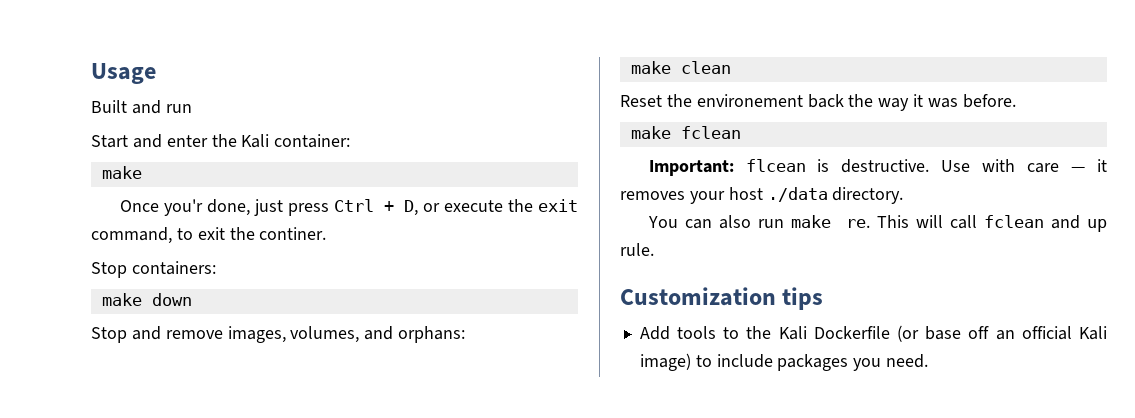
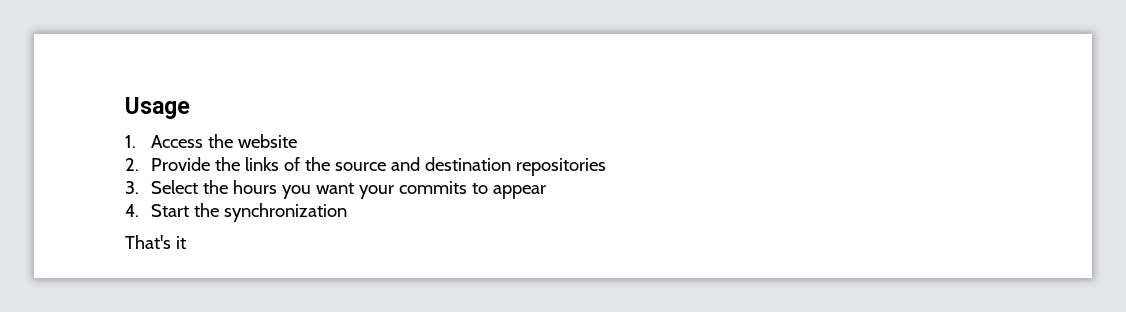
- Built and run
- Start and enter the Kali container:
- make
- Once you'r done, just press Ctrl + D, or execute the exit command, to exit the continer.
- Stop containers:
- make down
- Stop and remove images, volumes, and orphans:
- make clean
- Reset the environement back the way it was before.
- make fclean
- Important: flcean is destructive. Use with care — it removes your host ./data directory.
- You can also run make re. This will call fclean and up rule.
- Customization tips
- Add tools to the Kali Dockerfile (or base off an official Kali image) to include packages you need.
+ 1. Access the website
+ 2. Provide the links of the source and destination repositories
+ 3. Select the hours you want your commits to appear
+ 4. Start the synchronization
+ That's it

